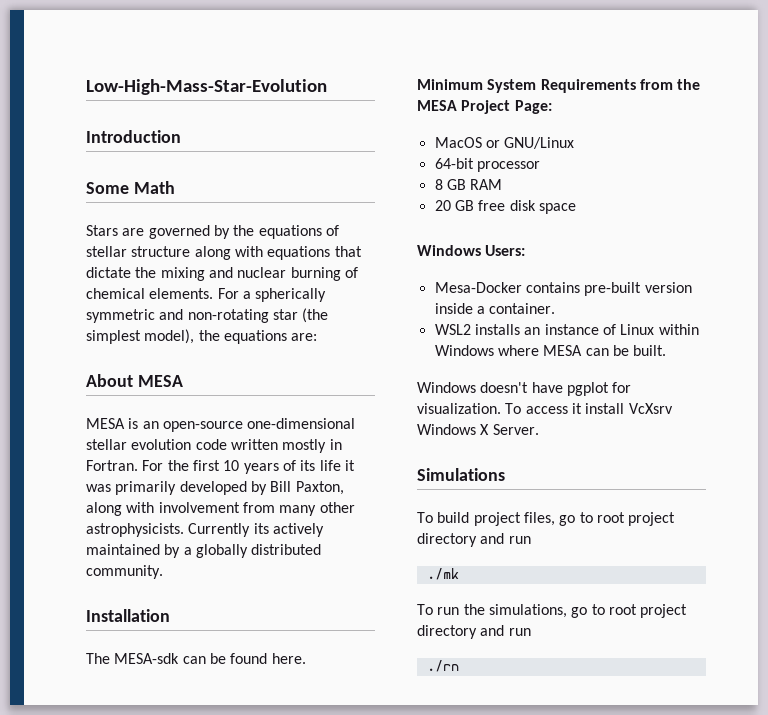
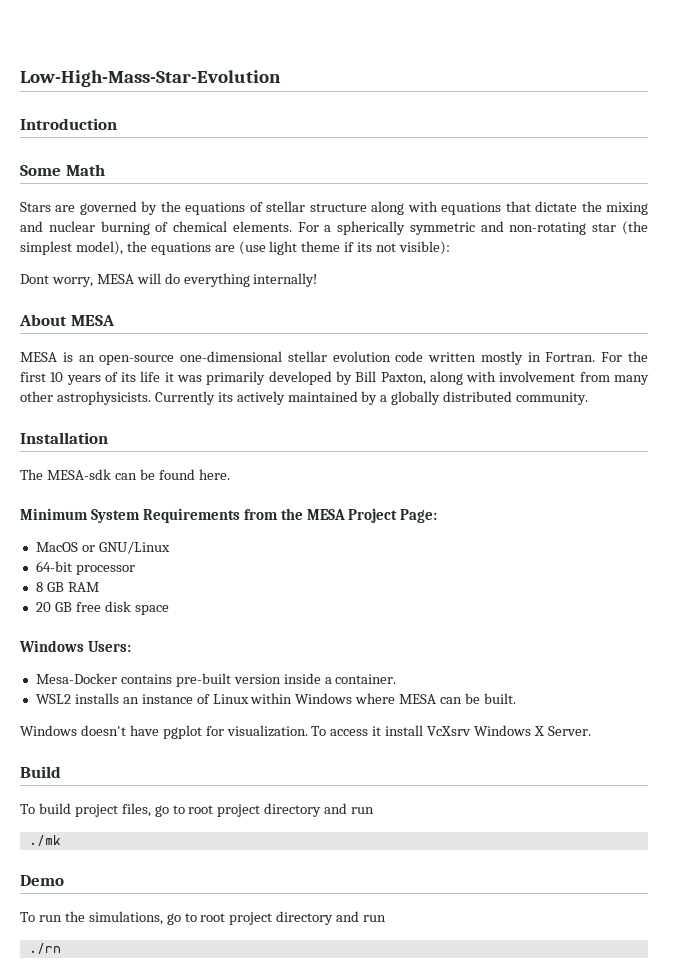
- For a spherically symmetric and non-rotating star (the simplest model), the equations are:
+ For a spherically symmetric and non-rotating star (the simplest model), the equations are (use light theme if its not visible):
+ Dont worry, MESA will do everything internally!
- Simulations
+ Build
+ Demo

